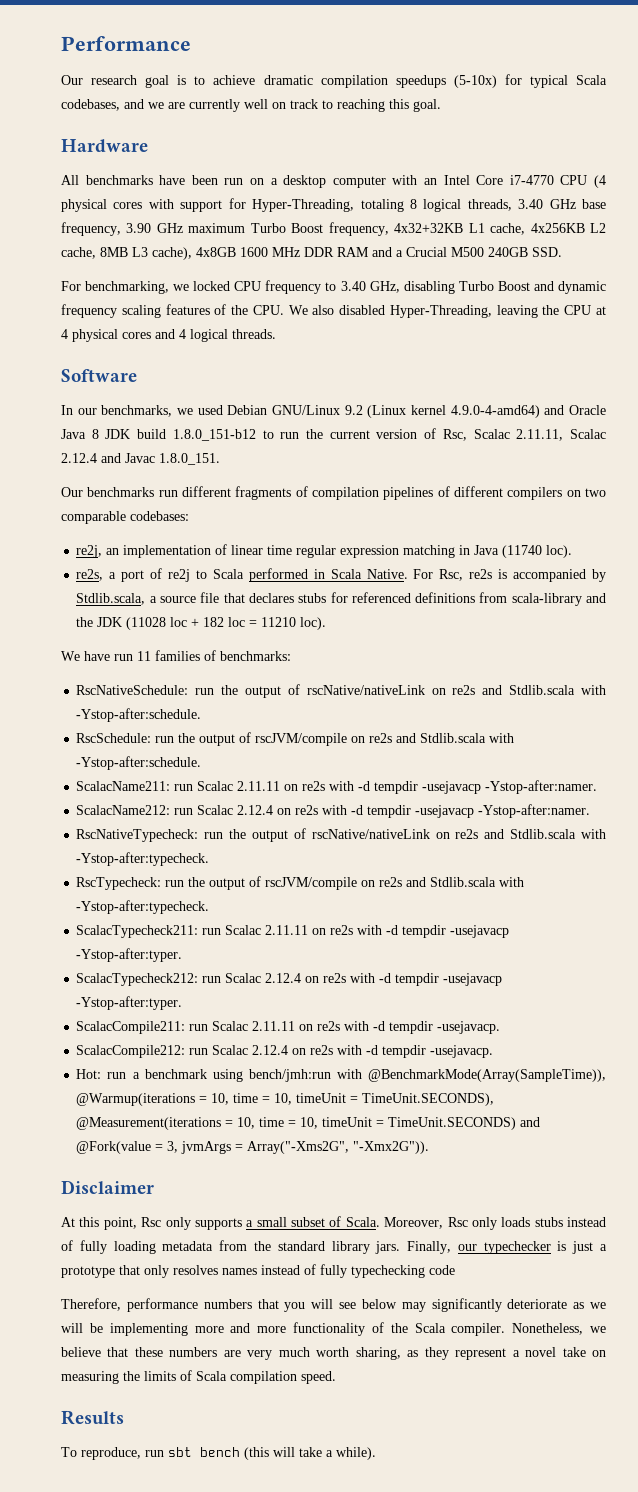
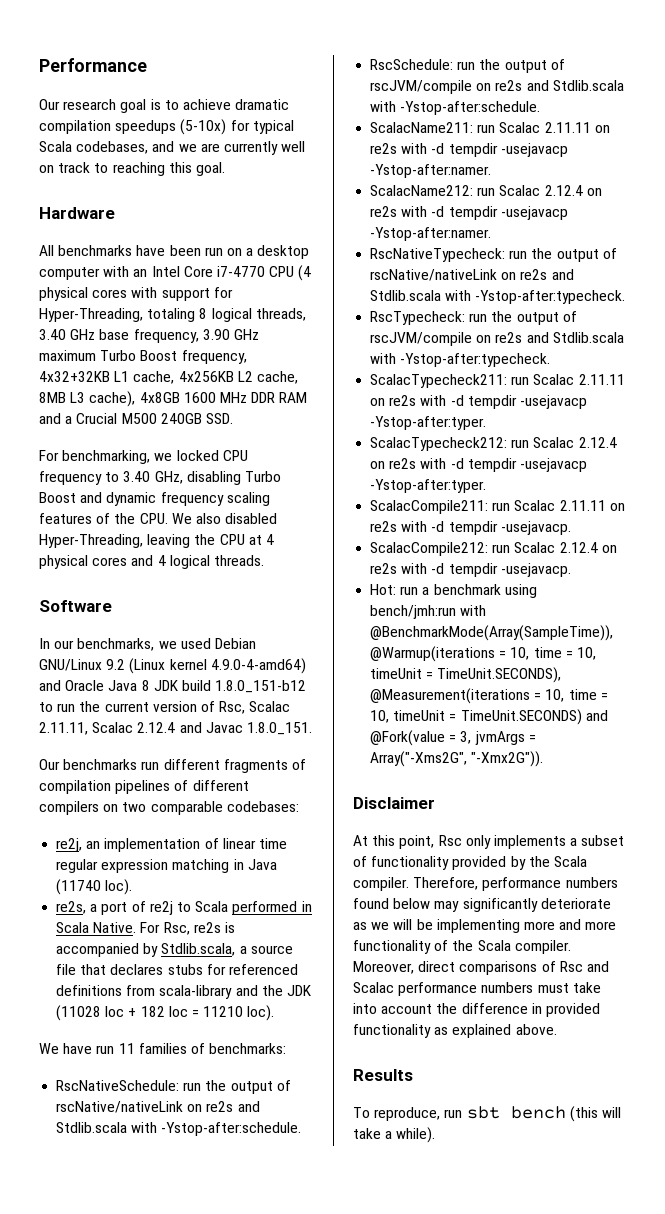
- At this point, Rsc only supports a small subset of Scala. Moreover, Rsc only loads stubs instead of fully loading metadata from the standard library jars. Finally, our typechecker is just a prototype that only resolves names instead of fully typechecking code
- Therefore, performance numbers that you will see below may significantly deteriorate as we will be implementing more and more functionality of the Scala compiler.
+ At this point, Rsc only implements a subset of functionality provided by the Scala compiler. Therefore, performance numbers found below may significantly deteriorate as we will be implementing more and more functionality of the Scala compiler.
- Nonetheless, we believe that these numbers are very much worth sharing, as they represent a novel take on measuring the limits of Scala compilation speed.
+ Moreover, direct comparisons of Rsc and Scalac performance numbers must take into account the difference in provided functionality as explained above.

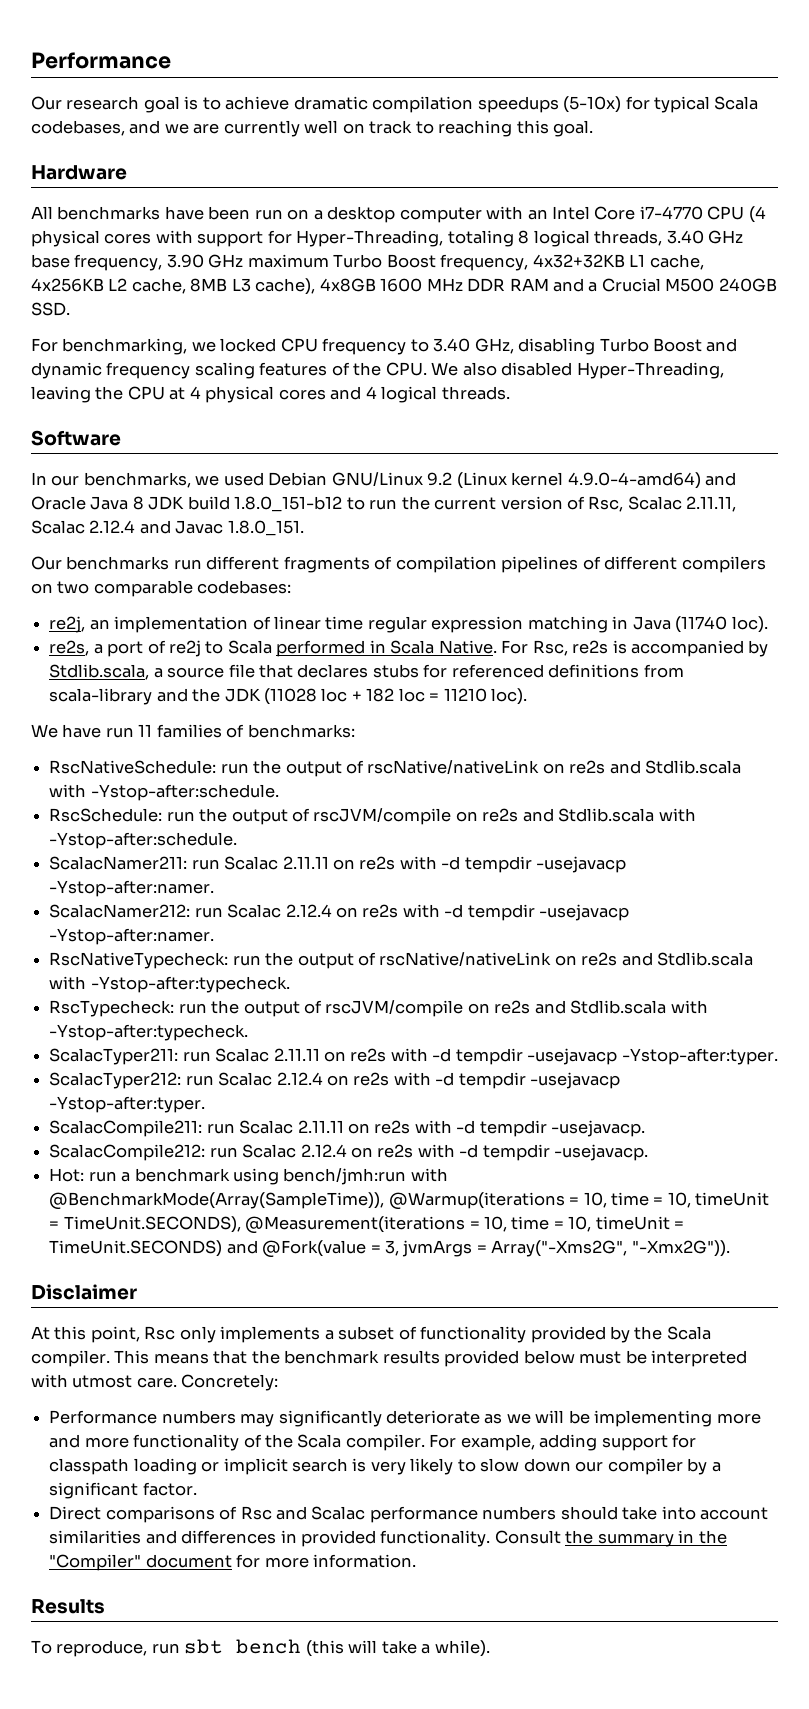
- ScalacName211: run Scalac 2.11.11 on re2s with -d tempdir -usejavacp -Ystop-after:namer.
+ ScalacNamer211: run Scalac 2.11.11 on re2s with -d tempdir -usejavacp -Ystop-after:namer.
- ScalacName212: run Scalac 2.12.4 on re2s with -d tempdir -usejavacp -Ystop-after:namer.
+ ScalacNamer212: run Scalac 2.12.4 on re2s with -d tempdir -usejavacp -Ystop-after:namer.
- ScalacTypecheck211: run Scalac 2.11.11 on re2s with -d tempdir -usejavacp -Ystop-after:typer.
+ ScalacTyper211: run Scalac 2.11.11 on re2s with -d tempdir -usejavacp -Ystop-after:typer.
- ScalacTypecheck212: run Scalac 2.12.4 on re2s with -d tempdir -usejavacp -Ystop-after:typer.
+ ScalacTyper212: run Scalac 2.12.4 on re2s with -d tempdir -usejavacp -Ystop-after:typer.
- Therefore, performance numbers found below may significantly deteriorate as we will be implementing more and more functionality of the Scala compiler.
+ This means that the benchmark results provided below must be interpreted with utmost care. Concretely:
+ Performance numbers may significantly deteriorate as we will be implementing more and more functionality of the Scala compiler.
- Moreover, direct comparisons of Rsc and Scalac performance numbers must take into account the difference in provided functionality as explained above.
+ For example, adding support for classpath loading or implicit search is very likely to slow down our compiler by a significant factor.
+ Direct comparisons of Rsc and Scalac performance numbers should take into account similarities and differences in provided functionality. Consult the summary in the "Compiler" document for more information.

